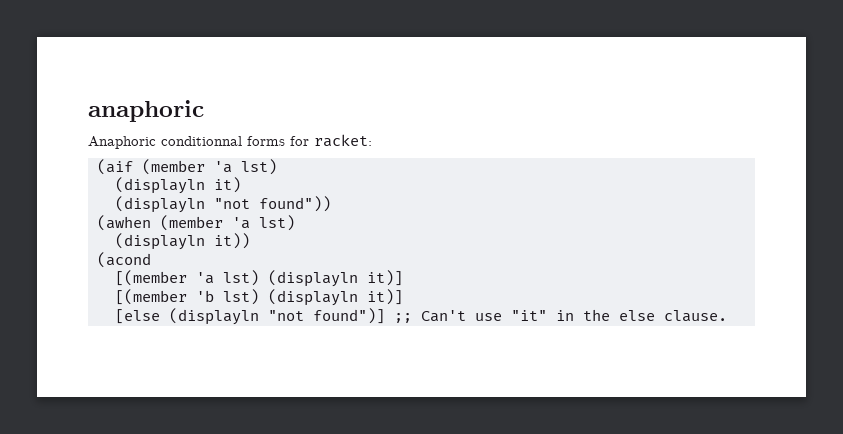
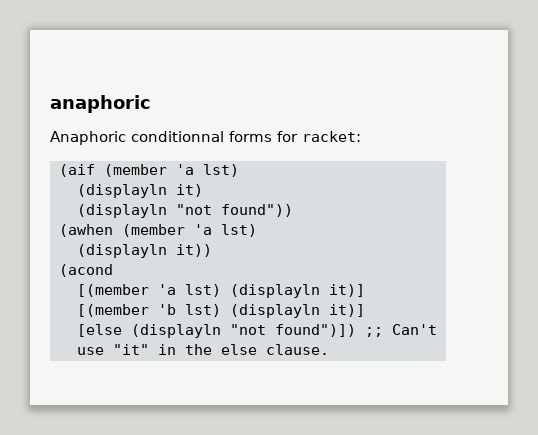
- [else (displayln "not found")] ;; Can't use "it" in the else clause.
+ [else (displayln "not found")]) ;; Can't use "it" in the else clause.

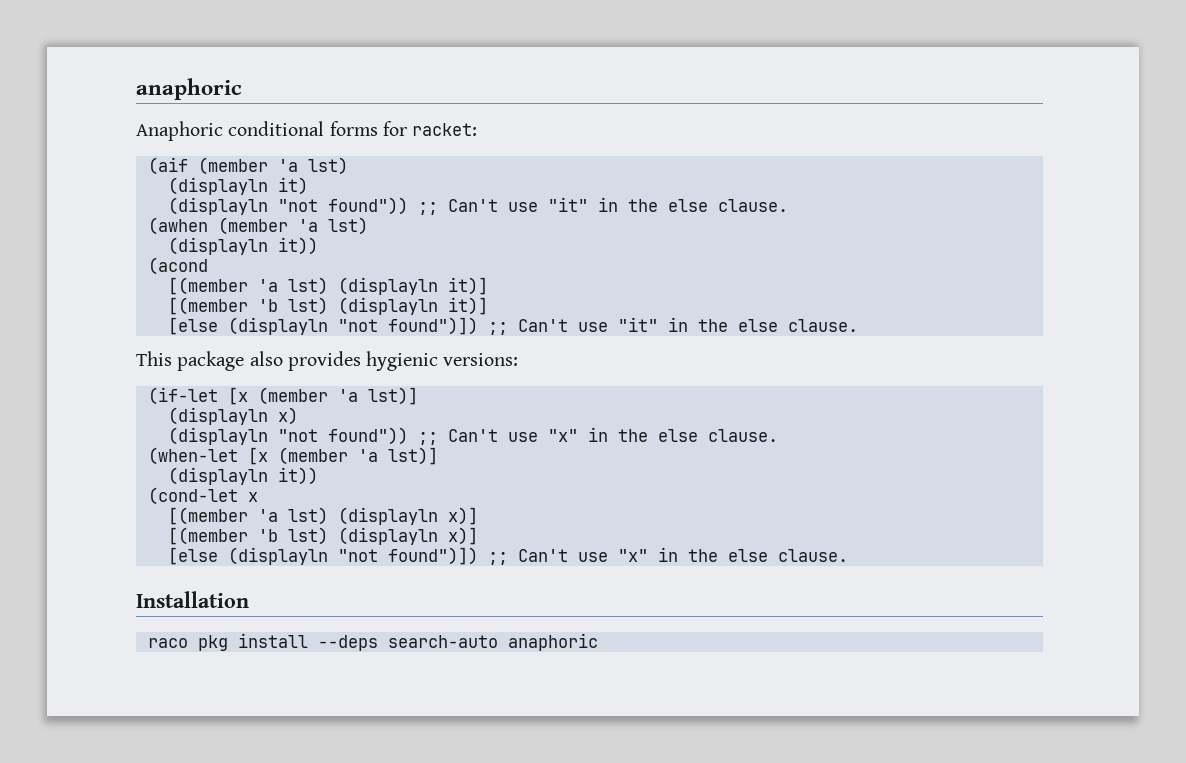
- Anaphoric conditionnal forms for racket:
+ Anaphoric conditional forms for racket:
- (displayln "not found"))
+ (displayln "not found")) ;; Can't use "it" in the else clause.
+ This package also provides hygienic versions:
+ (if-let [x (member 'a lst)]
+ (displayln x)
+ (displayln "not found")) ;; Can't use "x" in the else clause.
+ (when-let [x (member 'a lst)]
+ (displayln it))
+ (cond-let x
+ [(member 'a lst) (displayln x)]
+ [(member 'b lst) (displayln x)]
+ [else (displayln "not found")]) ;; Can't use "x" in the else clause.
+ Installation
+ raco pkg install --deps search-auto anaphoric

